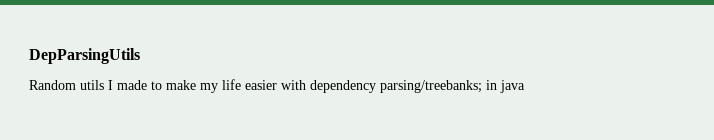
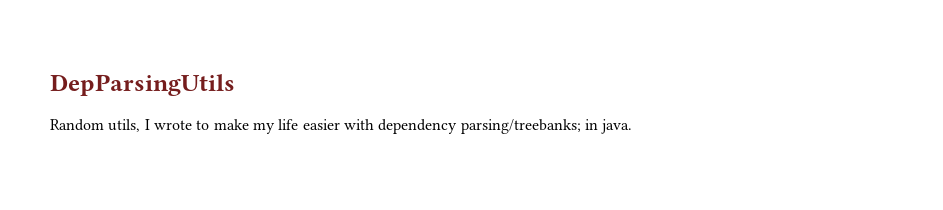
- Random utils I made to make my life easier with dependency parsing/treebanks; in java
+ Random utils, I wrote to make my life easier with dependency parsing/treebanks; in java.

